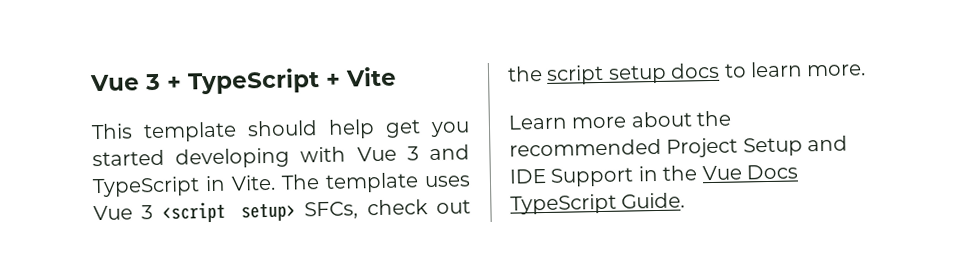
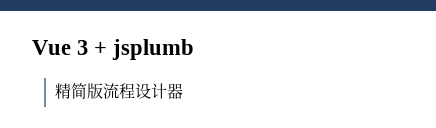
- Vue 3 + TypeScript + Vite
- This template should help get you started developing with Vue 3 and TypeScript in Vite. The template uses Vue 3 <script setup> SFCs, check out the script setup docs to learn more.
- Learn more about the recommended Project Setup and IDE Support in the Vue Docs TypeScript Guide.
+ Vue 3 + jsplumb
+ 精简版流程设计器

